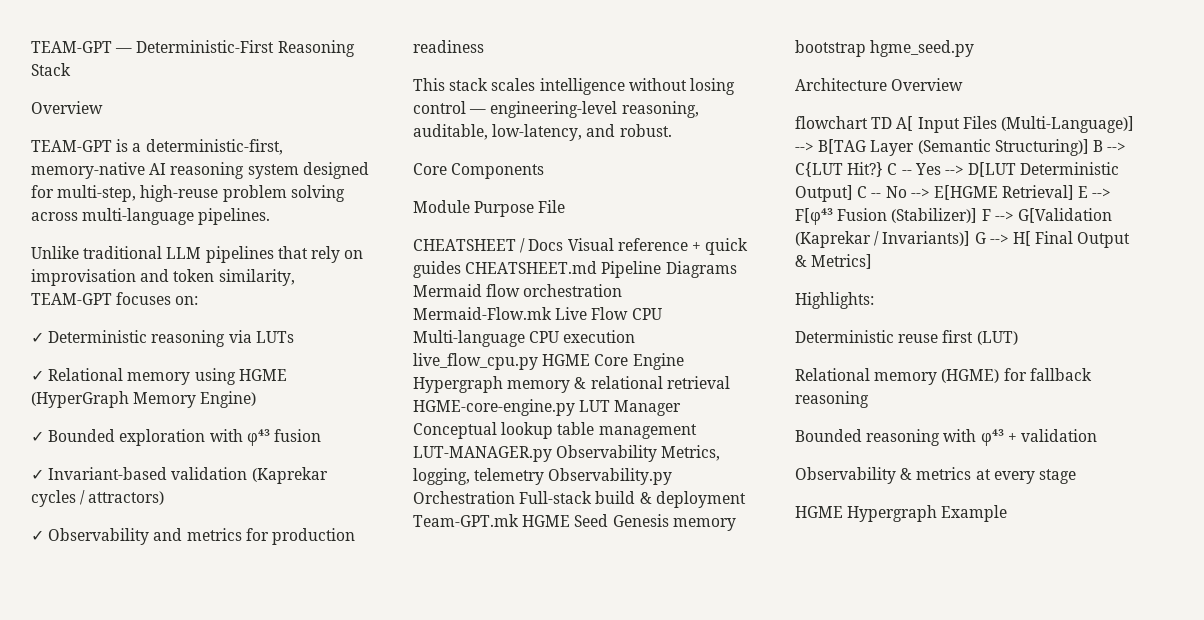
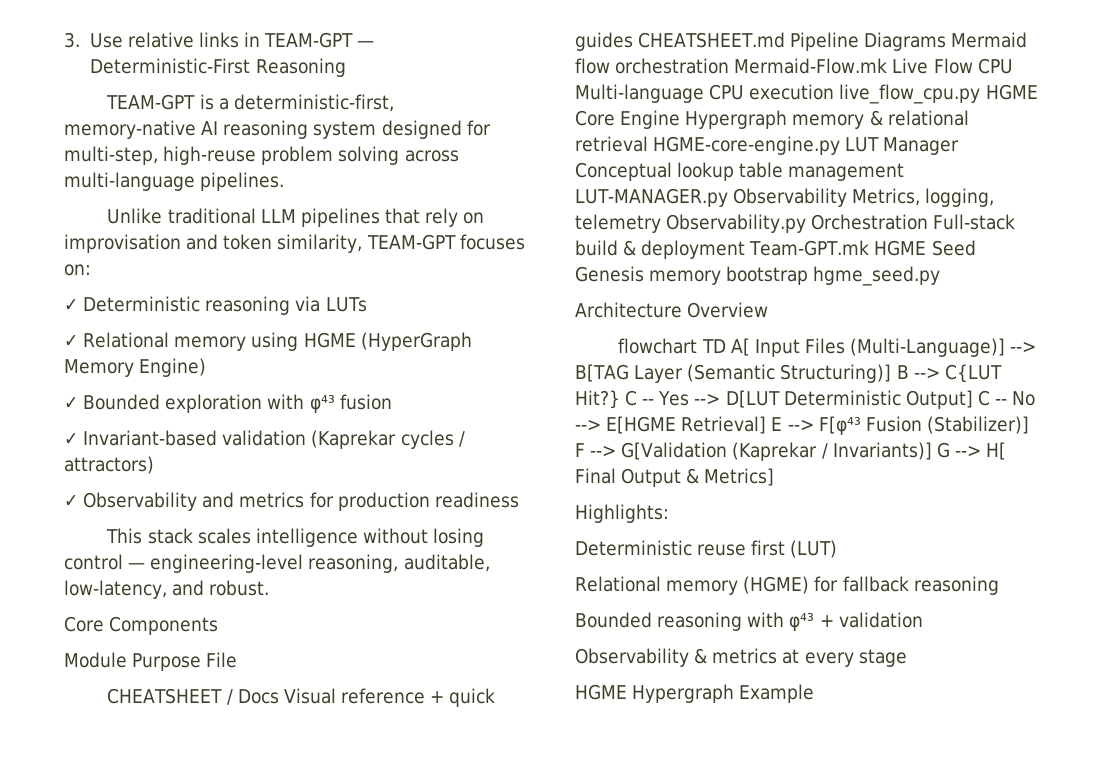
- TEAM‑GPT — Deterministic-First Reasoning Stack
- Overview
+ 3. Use relative links in TEAM‑GPT — Deterministic-First Reasoning

